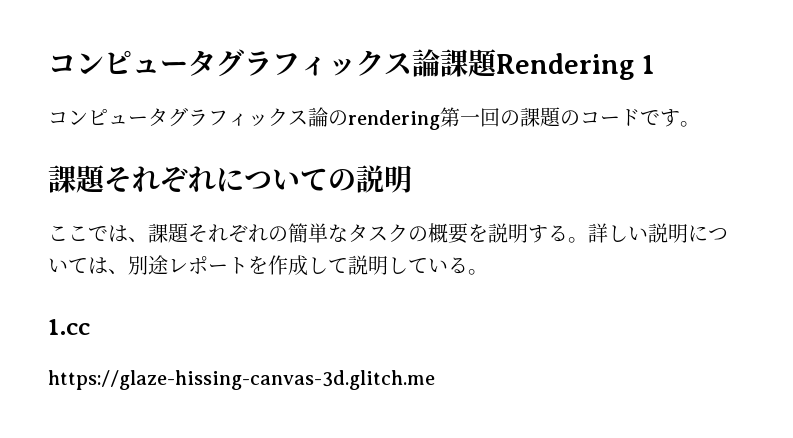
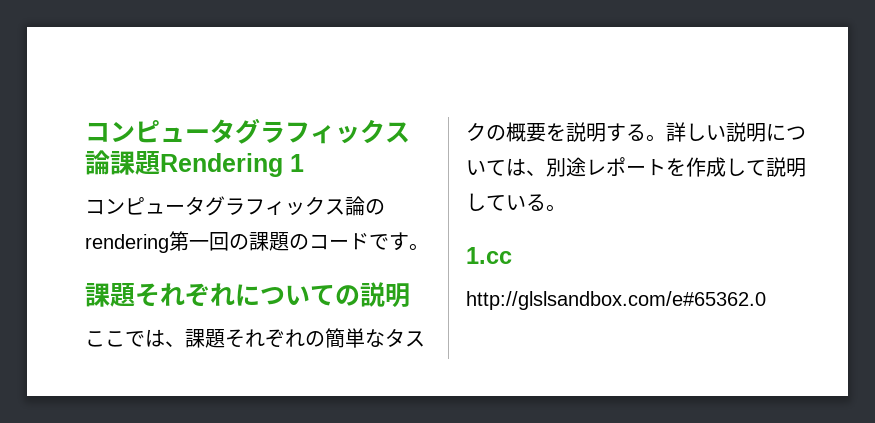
- https://glaze-hissing-canvas-3d.glitch.me
+ http://glslsandbox.com/e#65362.0

